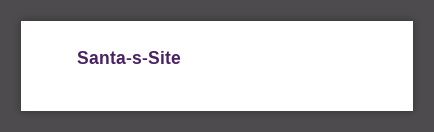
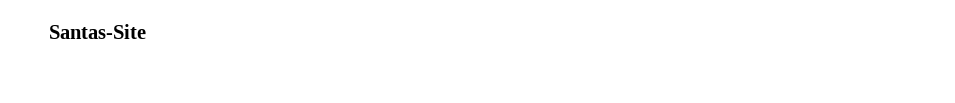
- Santa-s-Site
+ Santas-Site

